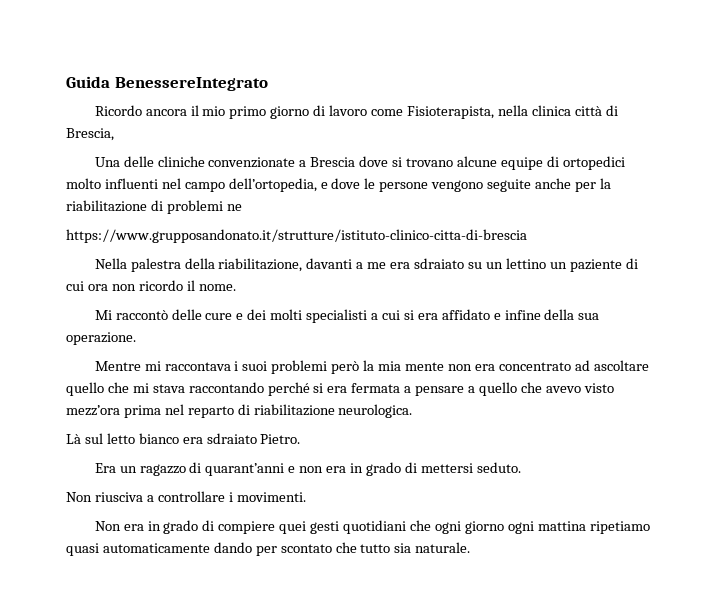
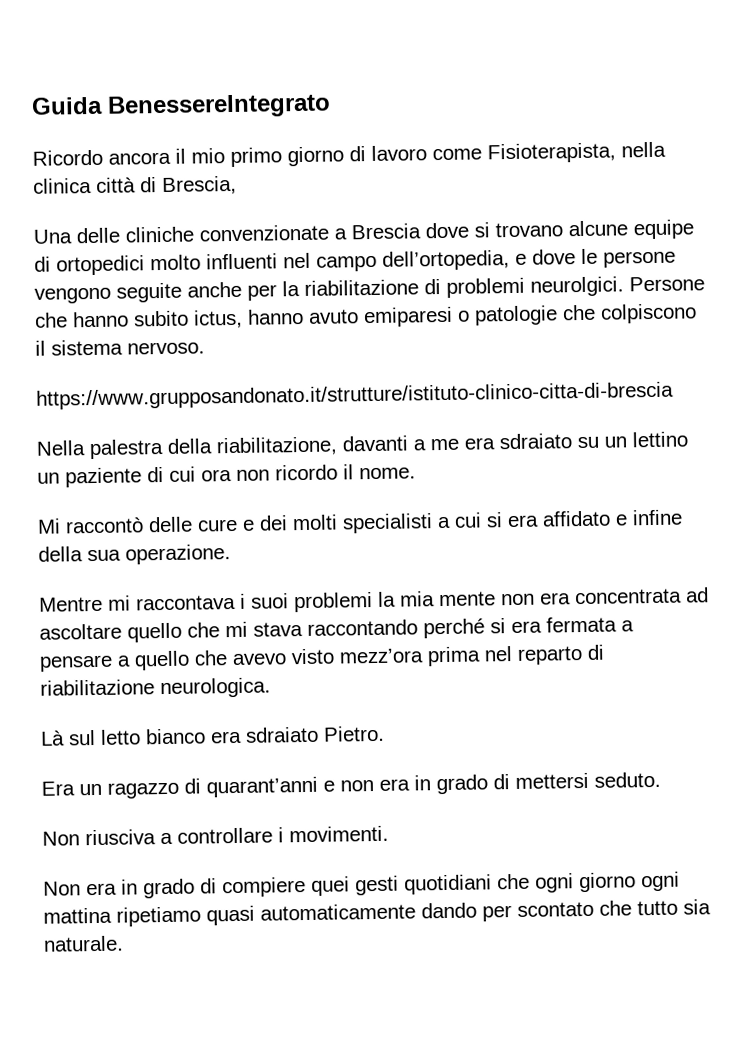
- Una delle cliniche convenzionate a Brescia dove si trovano alcune equipe di ortopedici molto influenti nel campo dell’ortopedia, e dove le persone vengono seguite anche per la riabilitazione di problemi ne
+ Una delle cliniche convenzionate a Brescia dove si trovano alcune equipe di ortopedici molto influenti nel campo dell’ortopedia, e dove le persone vengono seguite anche per la riabilitazione di problemi neurolgici. Persone che hanno subito ictus, hanno avuto emiparesi o patologie che colpiscono il sistema nervoso.
- Mentre mi raccontava i suoi problemi però la mia mente non era concentrato ad ascoltare quello che mi stava raccontando perché si era fermata a pensare a quello che avevo visto mezz’ora prima nel reparto di riabilitazione neurologica.
+ Mentre mi raccontava i suoi problemi la mia mente non era concentrata ad ascoltare quello che mi stava raccontando perché si era fermata a pensare a quello che avevo visto mezz’ora prima nel reparto di riabilitazione neurologica.

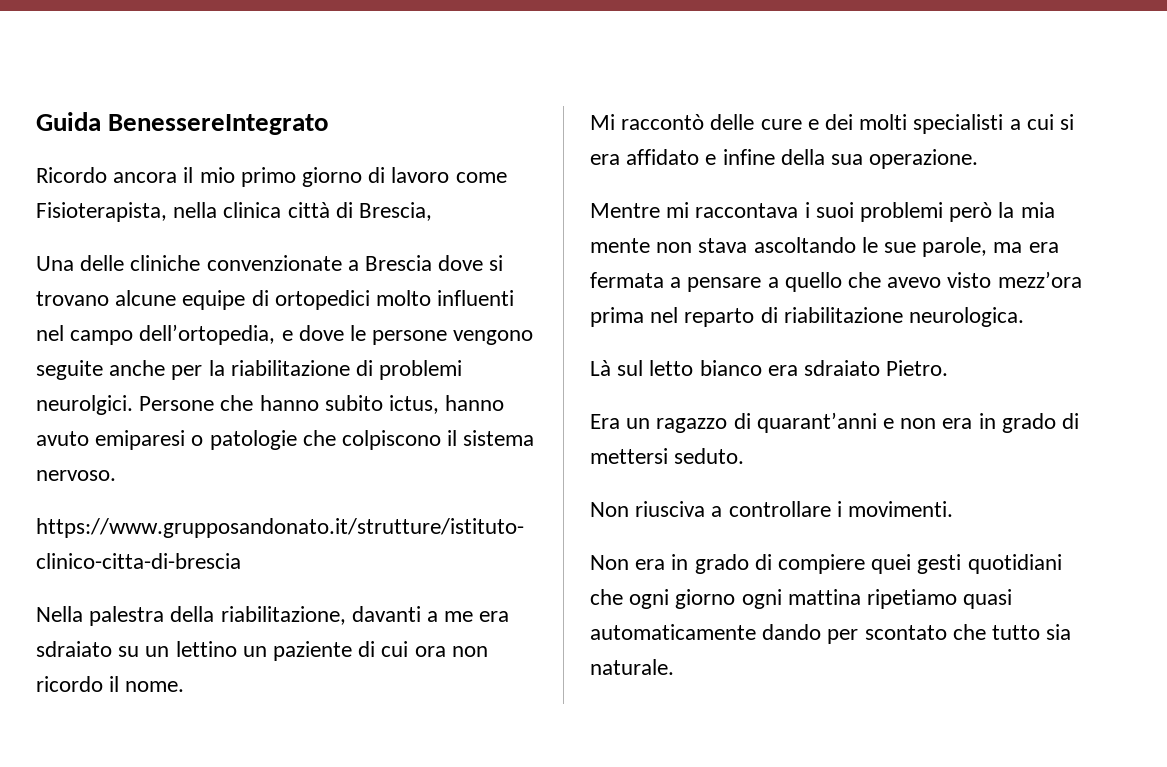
- Mentre mi raccontava i suoi problemi la mia mente non era concentrata ad ascoltare quello che mi stava raccontando perché si era fermata a pensare a quello che avevo visto mezz’ora prima nel reparto di riabilitazione neurologica.
+ Mentre mi raccontava i suoi problemi però la mia mente non stava ascoltando le sue parole, ma era fermata a pensare a quello che avevo visto mezz’ora prima nel reparto di riabilitazione neurologica.

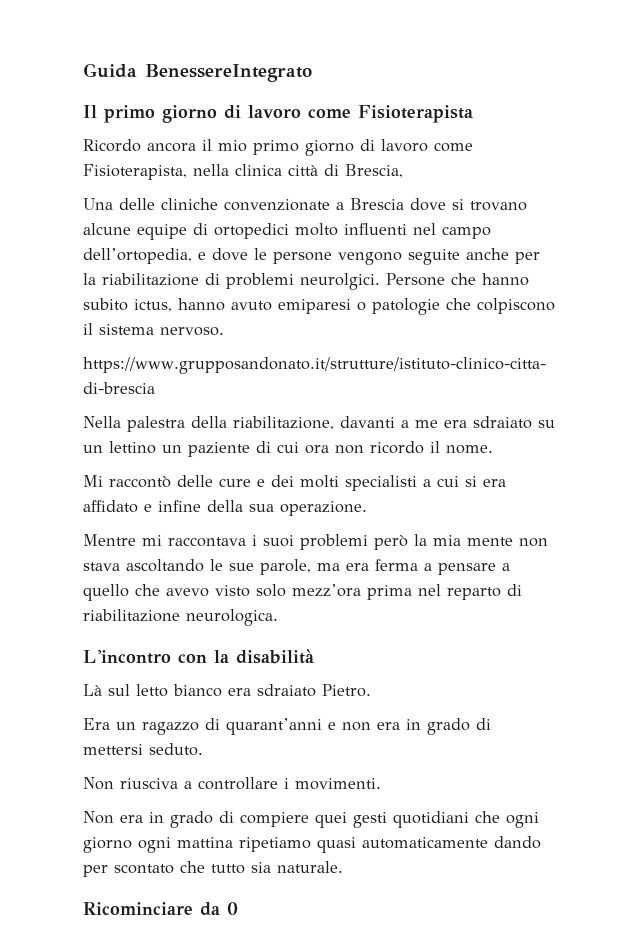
+ Il primo giorno di lavoro come Fisioterapista
- Mentre mi raccontava i suoi problemi però la mia mente non stava ascoltando le sue parole, ma era fermata a pensare a quello che avevo visto mezz’ora prima nel reparto di riabilitazione neurologica.
+ Mentre mi raccontava i suoi problemi però la mia mente non stava ascoltando le sue parole, ma era ferma a pensare a quello che avevo visto solo mezz’ora prima nel reparto di riabilitazione neurologica.
+ L'incontro con la disabilità
+ Ricominciare da 0

